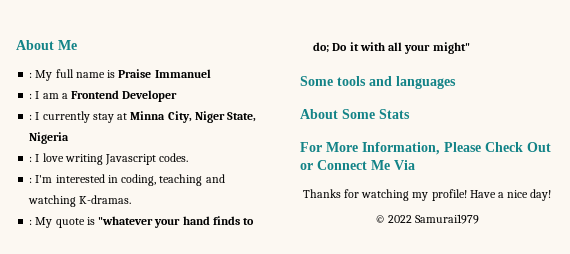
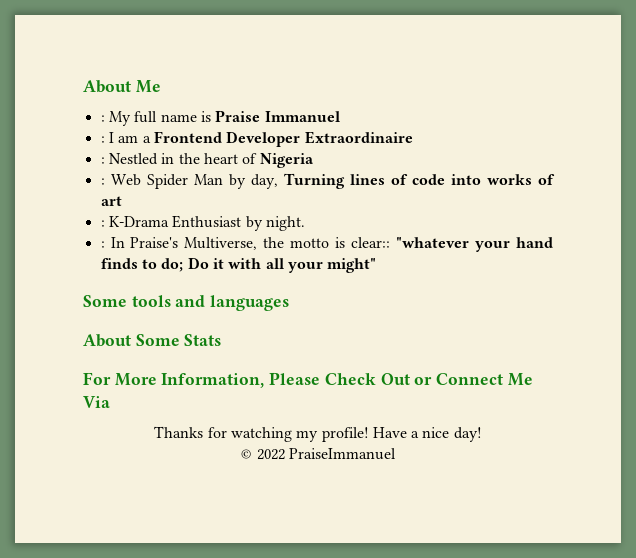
- : I am a Frontend Developer
- : I currently stay at Minna City, Niger State, Nigeria
- : I love writing Javascript codes.
- : I'm interested in coding, teaching and watching K-dramas.
- : My quote is "whatever your hand finds to do; Do it with all your might"
+ : I am a Frontend Developer Extraordinaire
+ : Nestled in the heart of Nigeria
+ : Web Spider Man by day, Turning lines of code into works of art
+ : K-Drama Enthusiast by night.
+ : In Praise's Multiverse, the motto is clear:: "whatever your hand finds to do; Do it with all your might"
- © 2022 Samurai1979
+ © 2022 PraiseImmanuel

